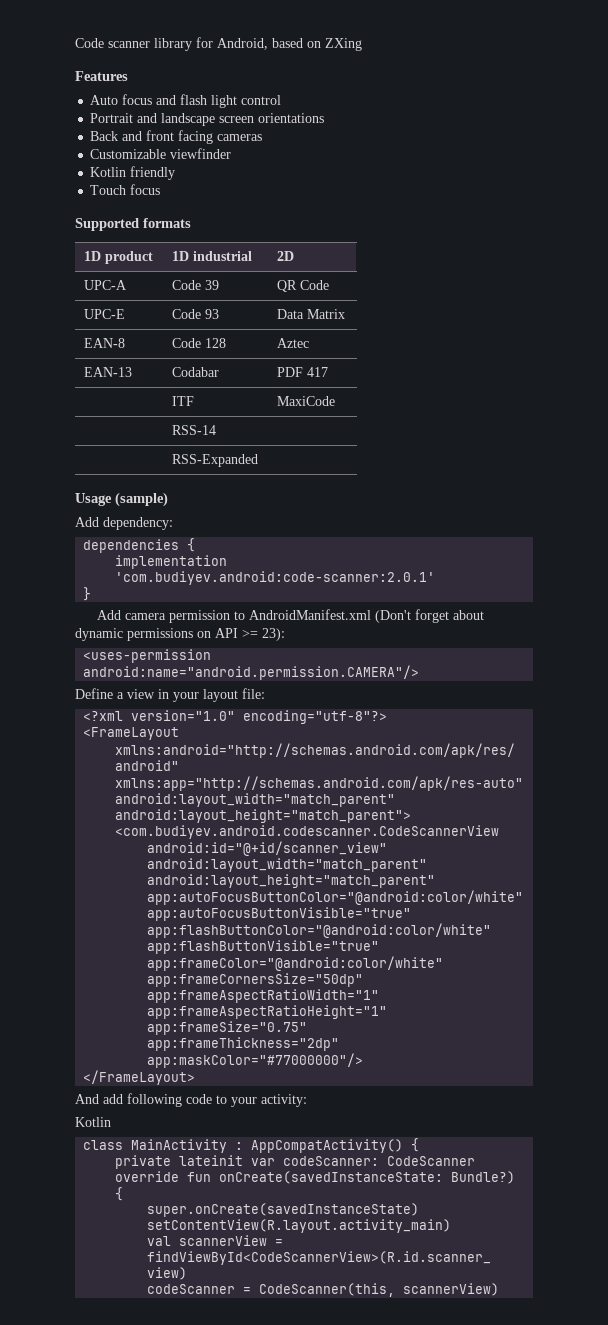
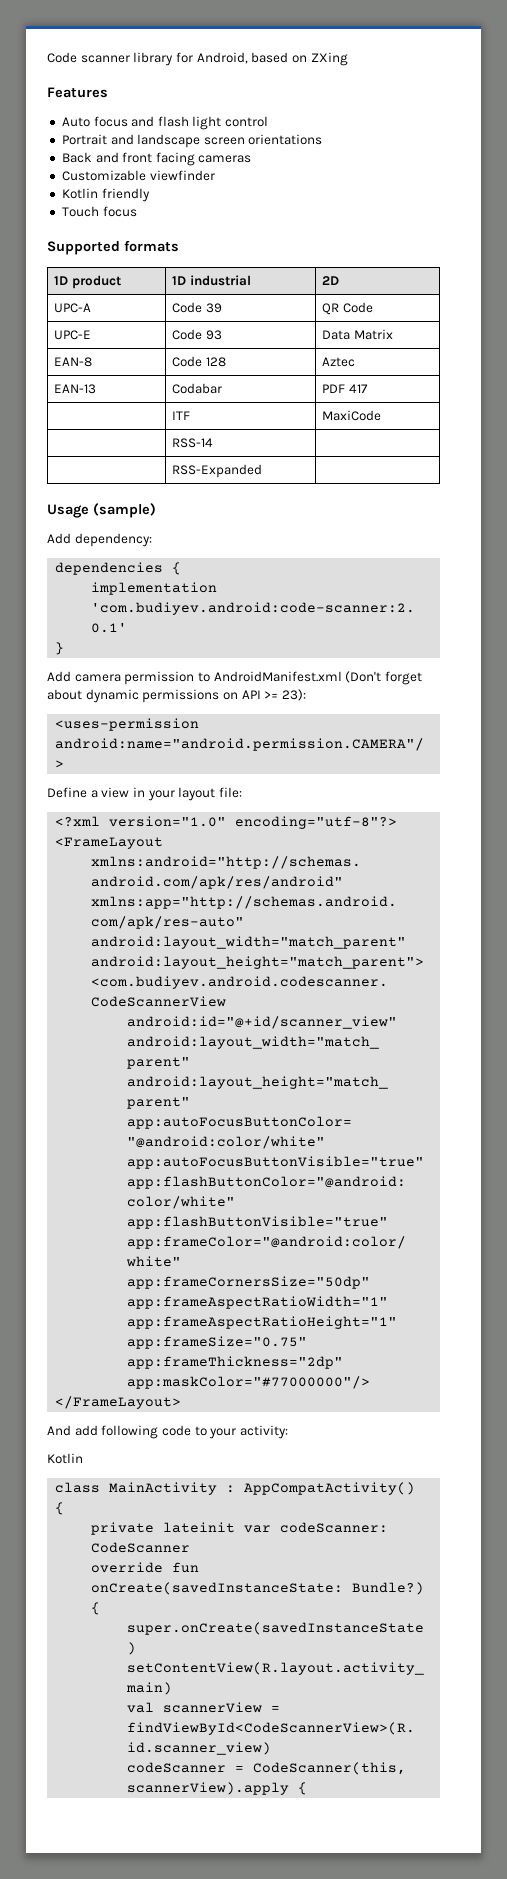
- codeScanner = CodeScanner(this, scannerView)
+ codeScanner = CodeScanner(this, scannerView).apply {

